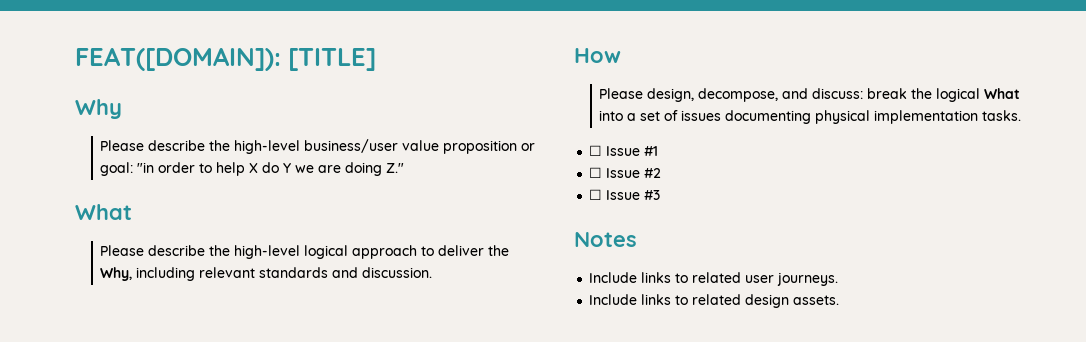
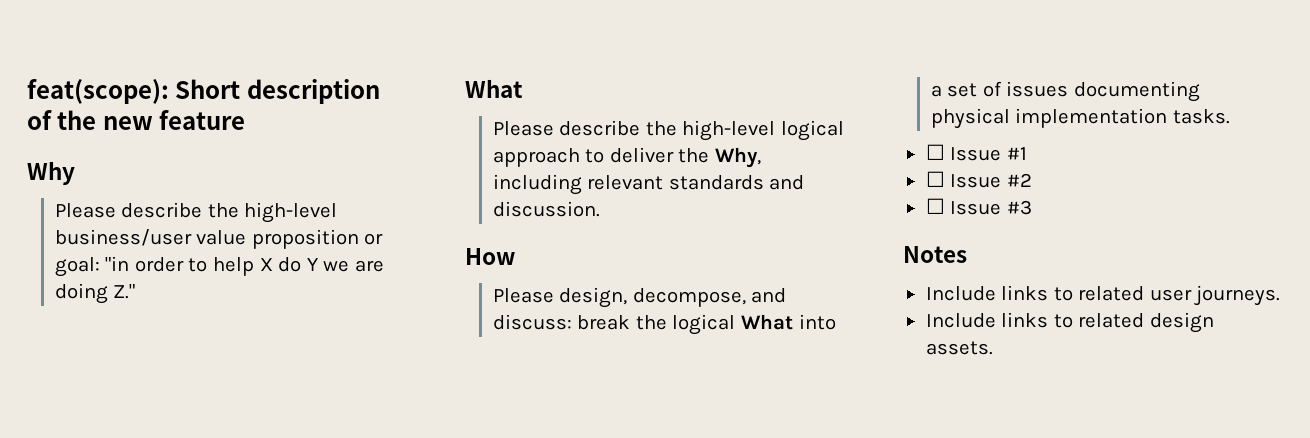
- FEAT([DOMAIN]): [TITLE]
+ feat(scope): Short description of the new feature

